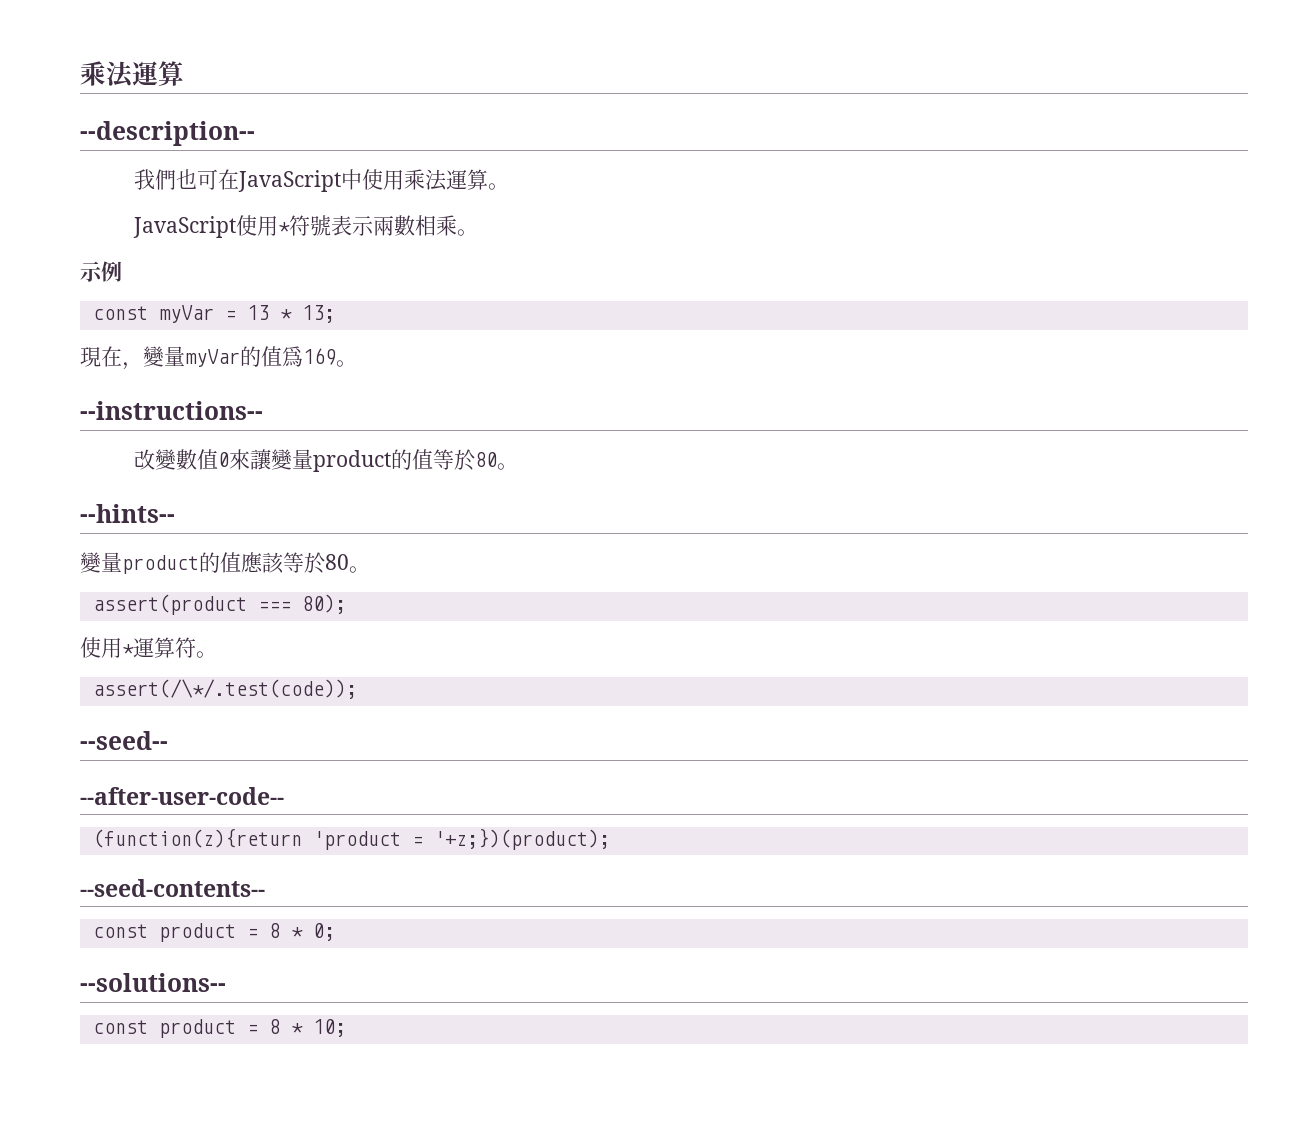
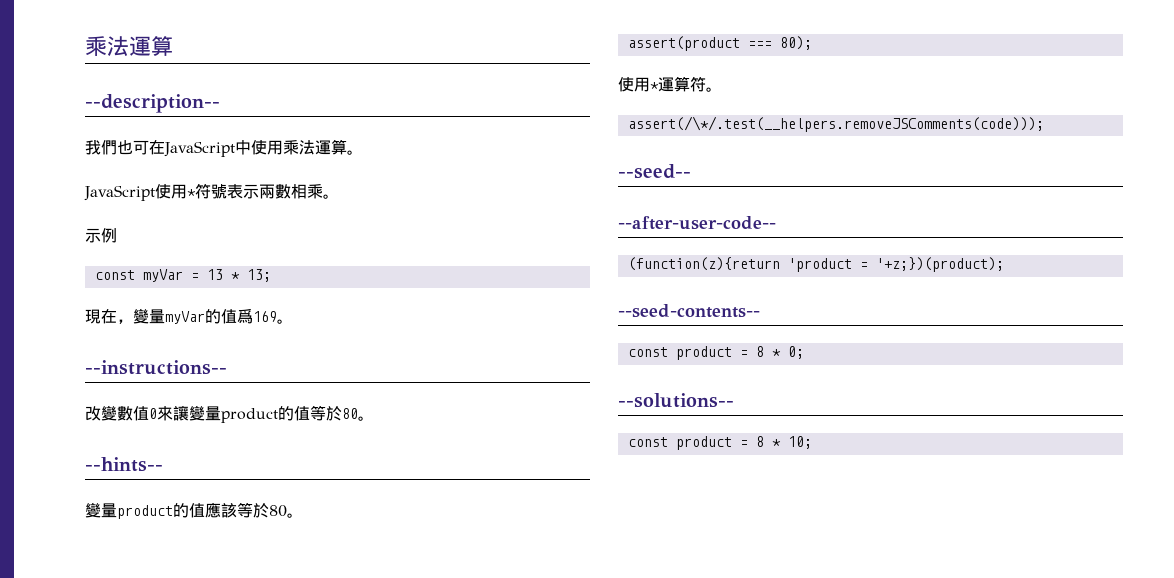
- assert(/\*/.test(code));
+ assert(/\*/.test(__helpers.removeJSComments(code)));

